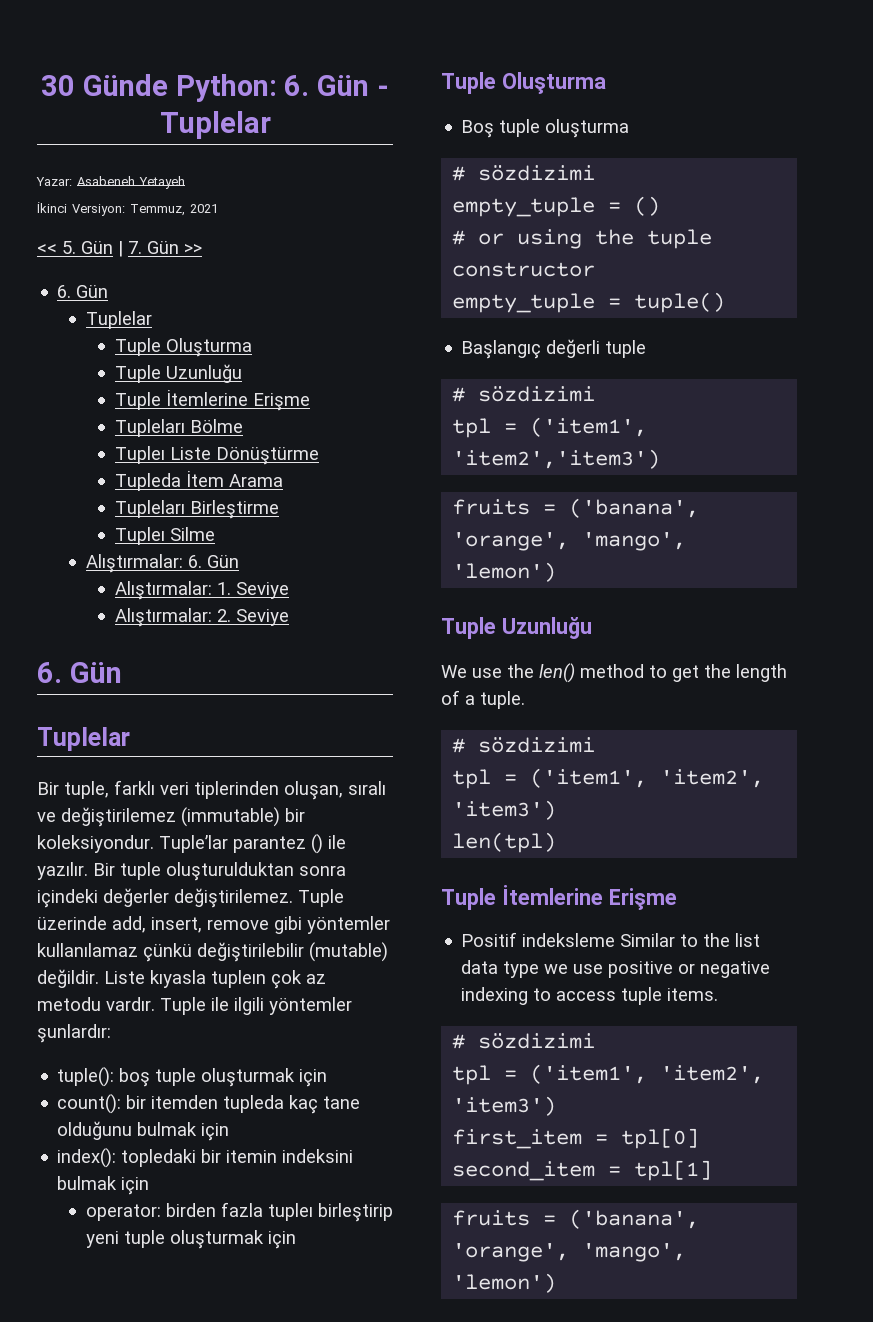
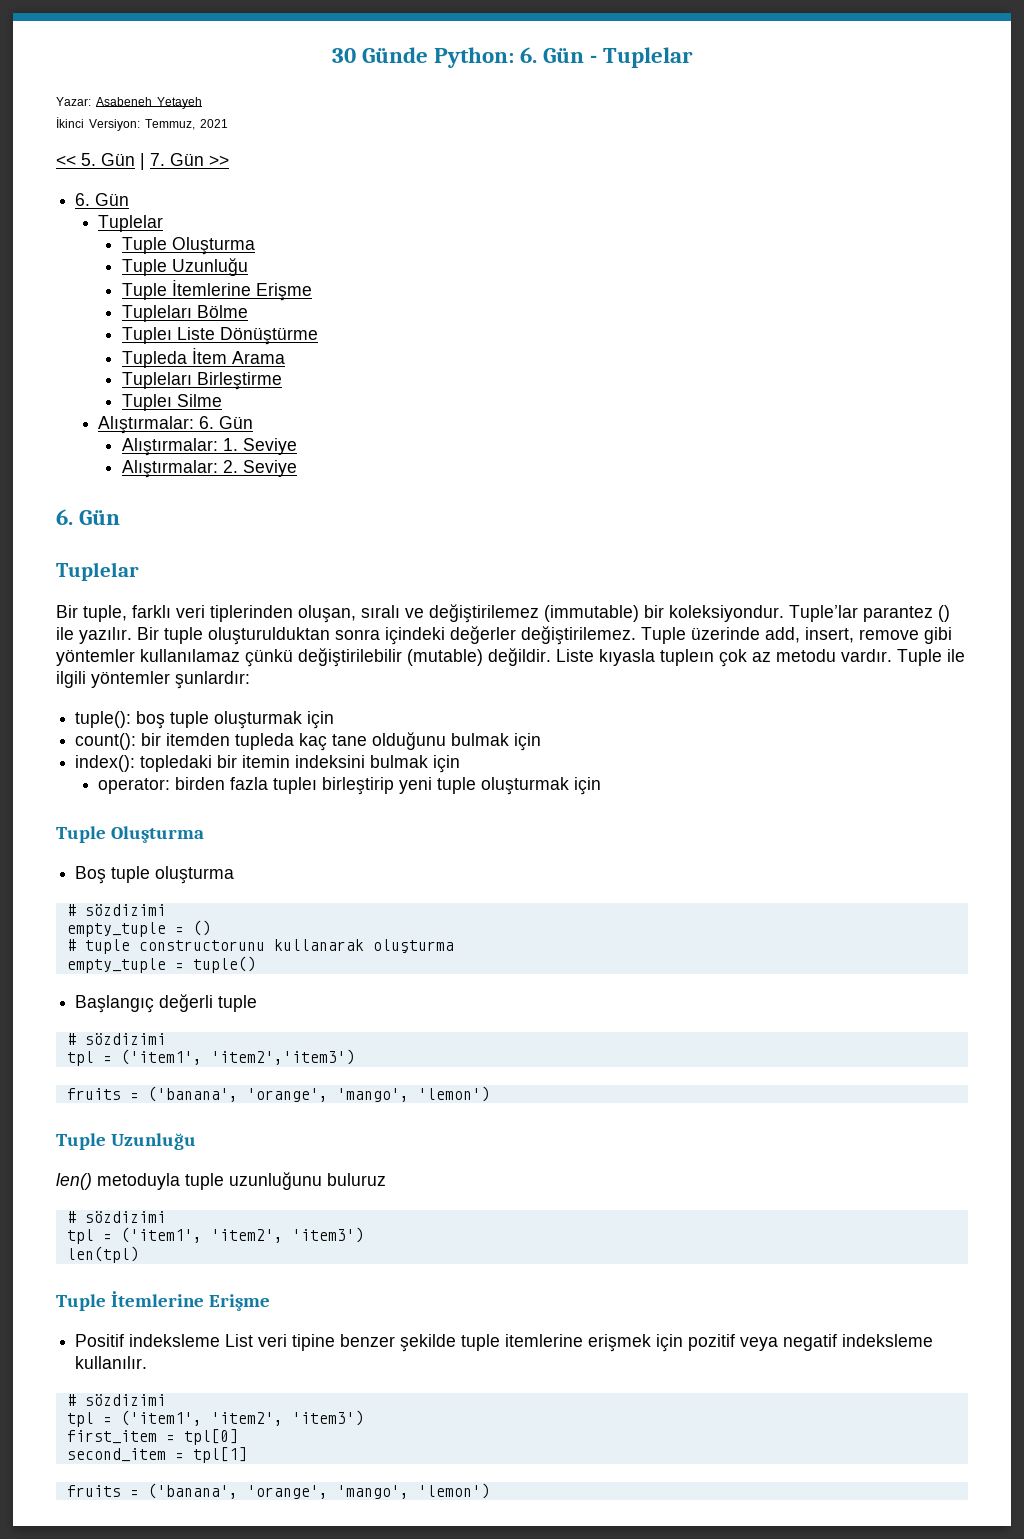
- # or using the tuple constructor
+ # tuple constructorunu kullanarak oluşturma
- We use the len() method to get the length of a tuple.
+ len() metoduyla tuple uzunluğunu buluruz
- Positif indeksleme Similar to the list data type we use positive or negative indexing to access tuple items.
+ Positif indeksleme List veri tipine benzer şekilde tuple itemlerine erişmek için pozitif veya negatif indeksleme kullanılır.

